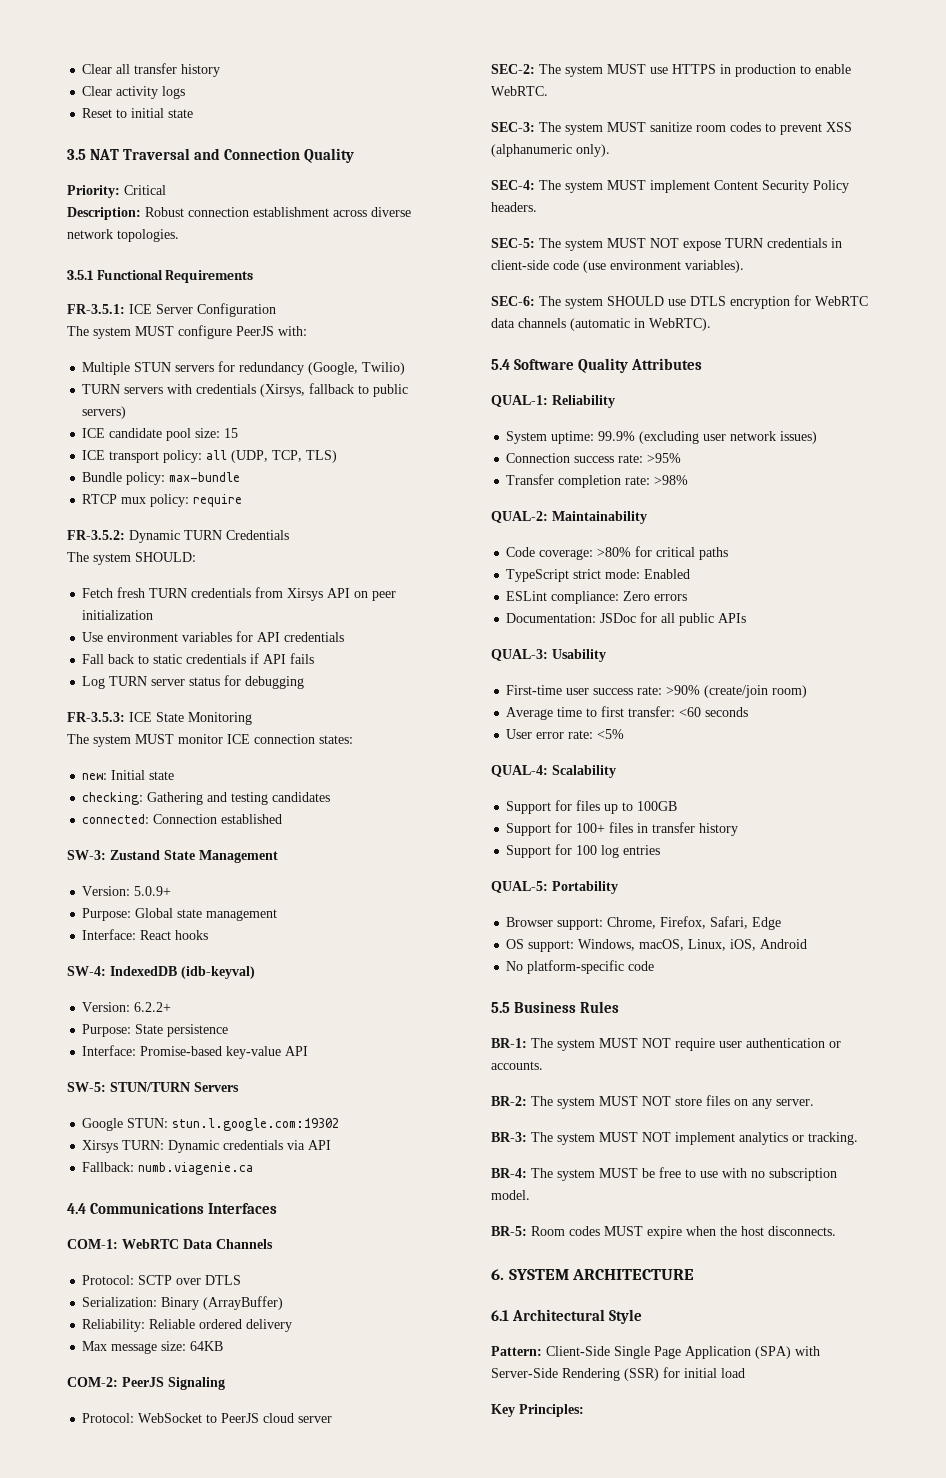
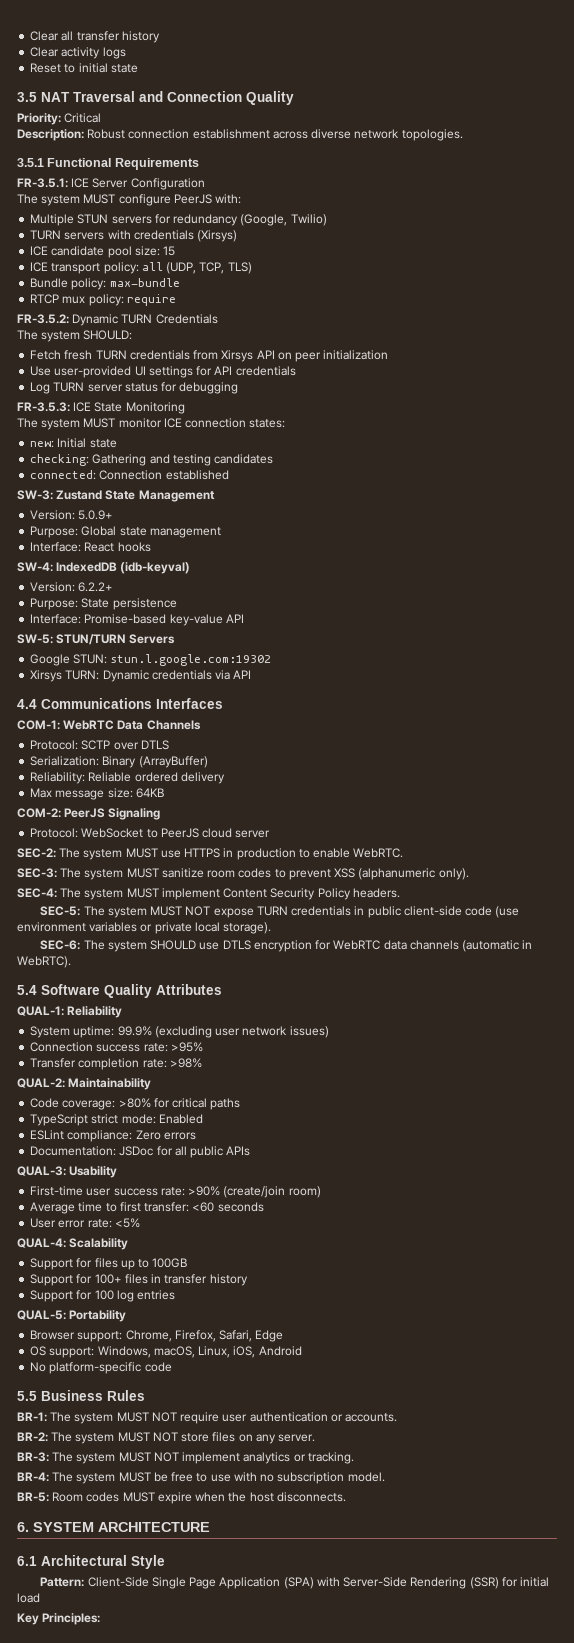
- TURN servers with credentials (Xirsys, fallback to public servers)
+ TURN servers with credentials (Xirsys)
- Use environment variables for API credentials
+ Use user-provided UI settings for API credentials
- Fall back to static credentials if API fails
- Fallback: numb.viagenie.ca
- SEC-5: The system MUST NOT expose TURN credentials in client-side code (use environment variables).
+ SEC-5: The system MUST NOT expose TURN credentials in public client-side code (use environment variables or private local storage).

